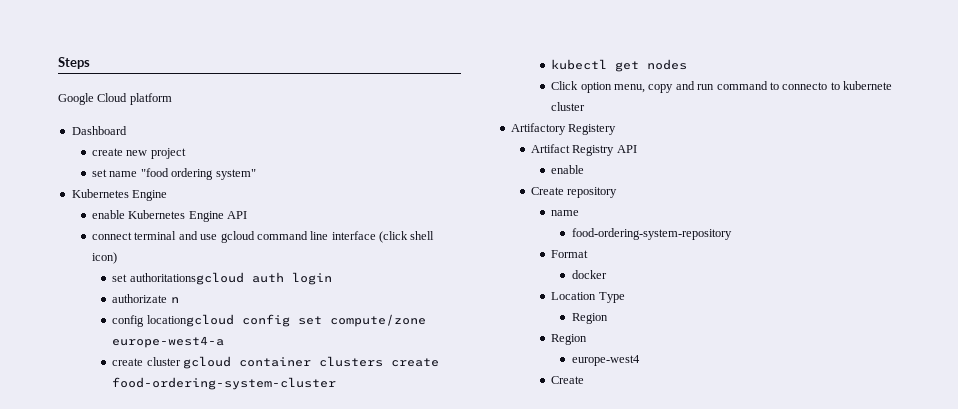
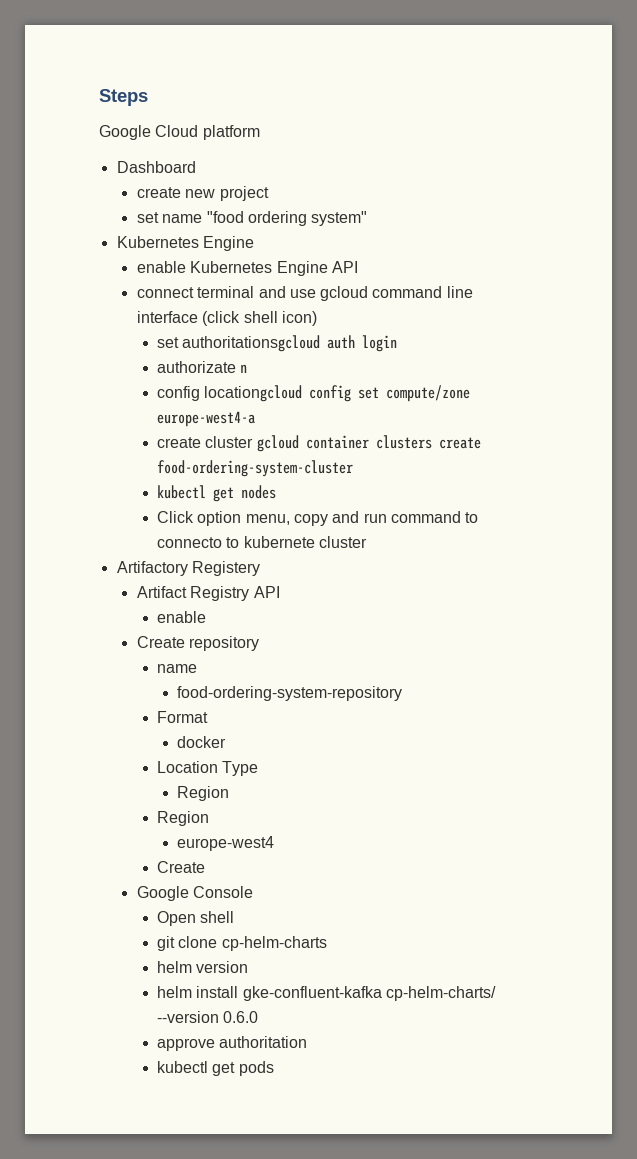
+ Google Console
+ Open shell
+ git clone cp-helm-charts
+ helm version
+ helm install gke-confluent-kafka cp-helm-charts/ --version 0.6.0
+ approve authoritation
+ kubectl get pods

